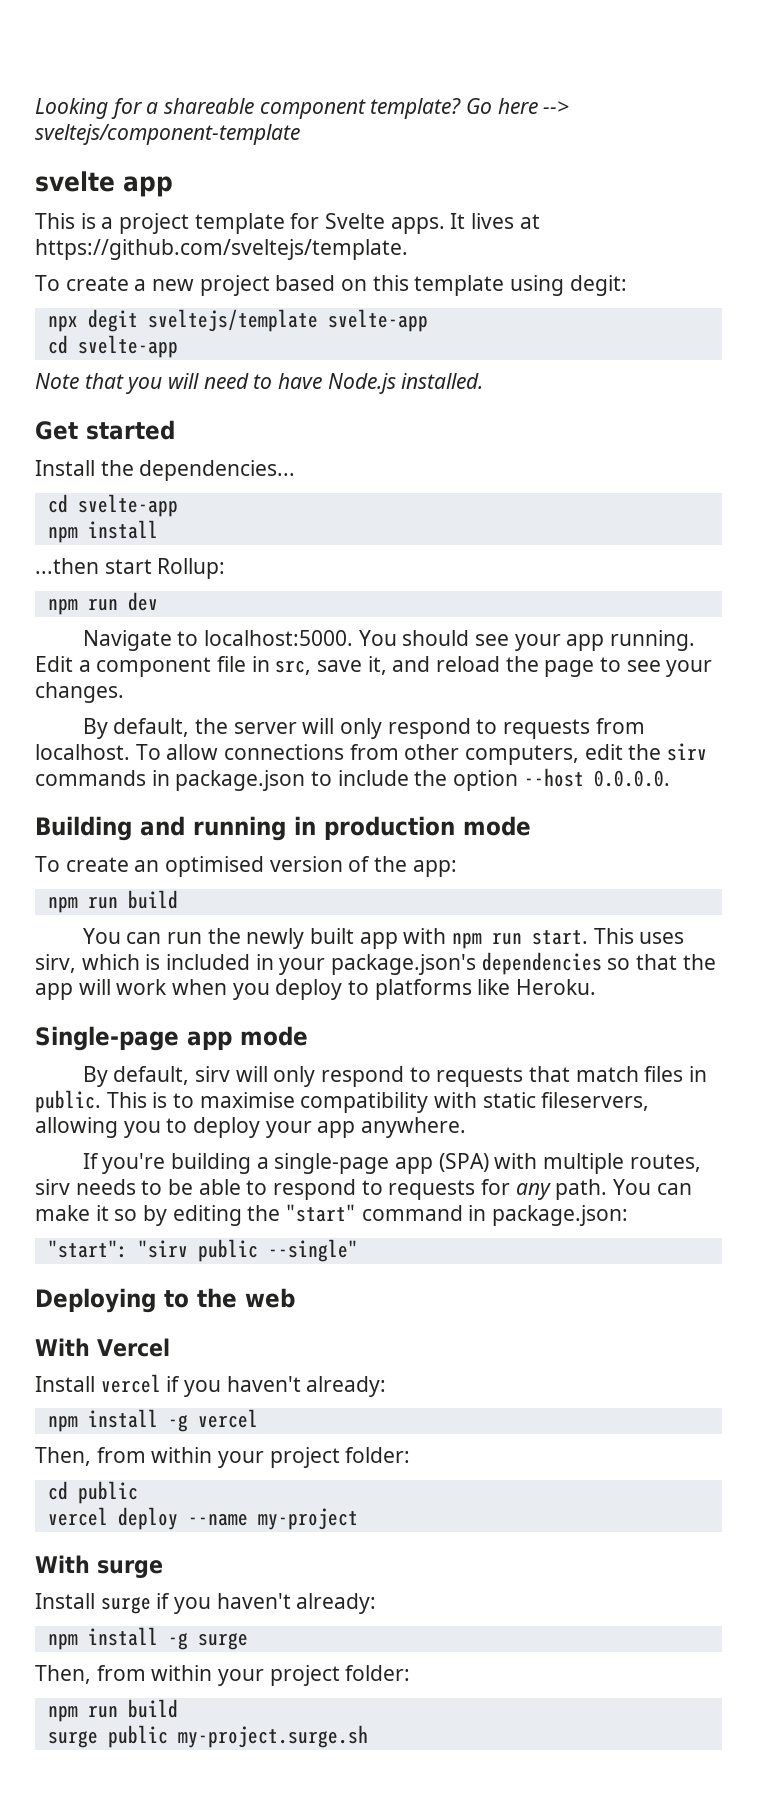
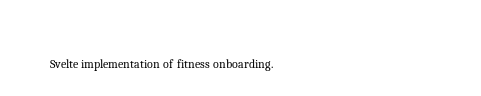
- Looking for a shareable component template? Go here --> sveltejs/component-template
- svelte app
- This is a project template for Svelte apps. It lives at https://github.com/sveltejs/template.
- To create a new project based on this template using degit:
- npx degit sveltejs/template svelte-app
- cd svelte-app
- Note that you will need to have Node.js installed.
- Get started
- Install the dependencies...
- cd svelte-app
- npm install
- ...then start Rollup:
- npm run dev
- Navigate to localhost:5000. You should see your app running. Edit a component file in src, save it, and reload the page to see your changes.
- By default, the server will only respond to requests from localhost. To allow connections from other computers, edit the sirv commands in package.json to include the option --host 0.0.0.0.
- Building and running in production mode
- To create an optimised version of the app:
- npm run build
- You can run the newly built app with npm run start. This uses sirv, which is included in your package.json's dependencies so that the app will work when you deploy to platforms like Heroku.
- Single-page app mode
- By default, sirv will only respond to requests that match files in public. This is to maximise compatibility with static fileservers, allowing you to deploy your app anywhere.
- If you're building a single-page app (SPA) with multiple routes, sirv needs to be able to respond to requests for any path. You can make it so by editing the "start" command in package.json:
- "start": "sirv public --single"
- Deploying to the web
- With Vercel
- Install vercel if you haven't already:
- npm install -g vercel
- Then, from within your project folder:
- cd public
- vercel deploy --name my-project
- With surge
- Install surge if you haven't already:
- npm install -g surge
- Then, from within your project folder:
- npm run build
- surge public my-project.surge.sh
+ Svelte implementation of fitness onboarding.

